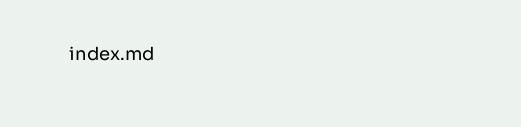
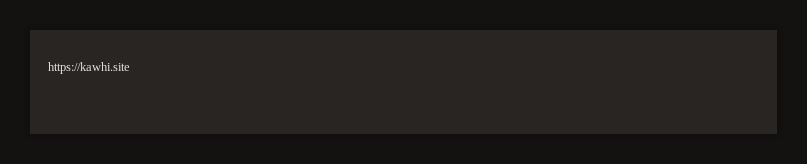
- index.md
+ https://kawhi.site

